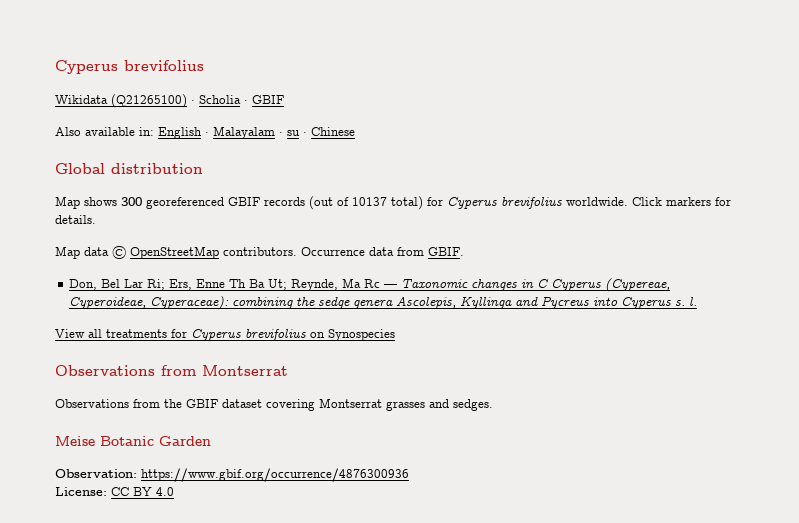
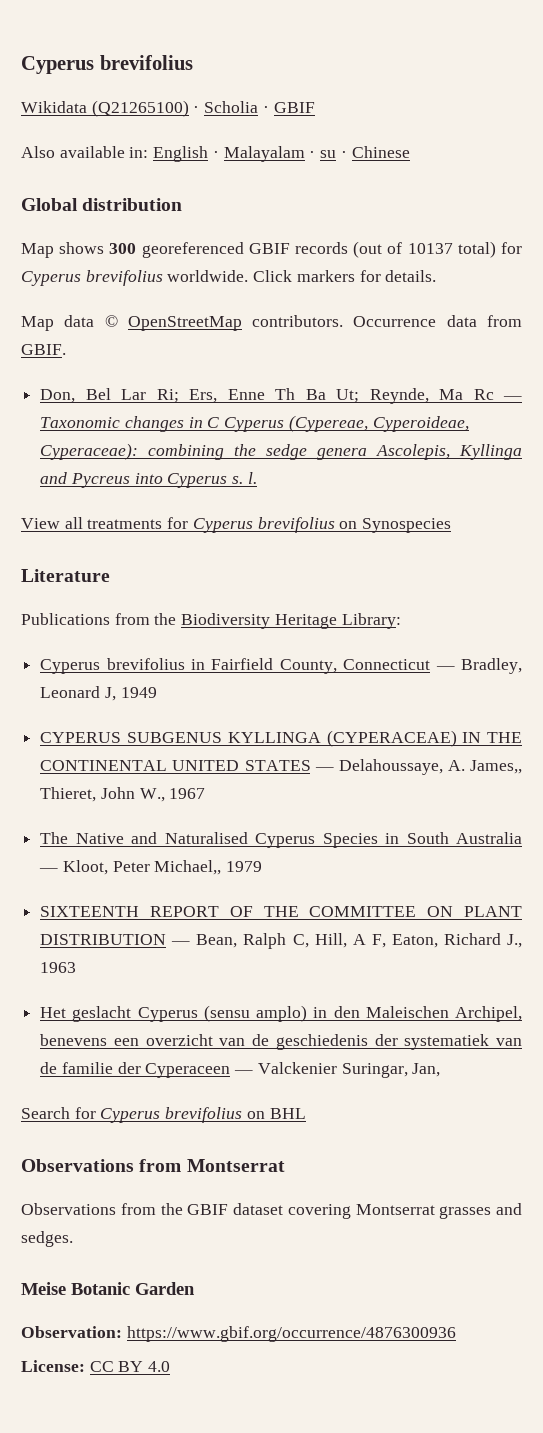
+ Literature
+ Publications from the Biodiversity Heritage Library:
+ Cyperus brevifolius in Fairfield County, Connecticut — Bradley, Leonard J, 1949
+ CYPERUS SUBGENUS KYLLINGA (CYPERACEAE) IN THE CONTINENTAL UNITED STATES — Delahoussaye, A. James,, Thieret, John W., 1967
+ The Native and Naturalised Cyperus Species in South Australia — Kloot, Peter Michael,, 1979
+ SIXTEENTH REPORT OF THE COMMITTEE ON PLANT DISTRIBUTION — Bean, Ralph C, Hill, A F, Eaton, Richard J., 1963
+ Het geslacht Cyperus (sensu amplo) in den Maleischen Archipel, benevens een overzicht van de geschiedenis der systematiek van de familie der Cyperaceen — Valckenier Suringar, Jan,
+ Search for Cyperus brevifolius on BHL

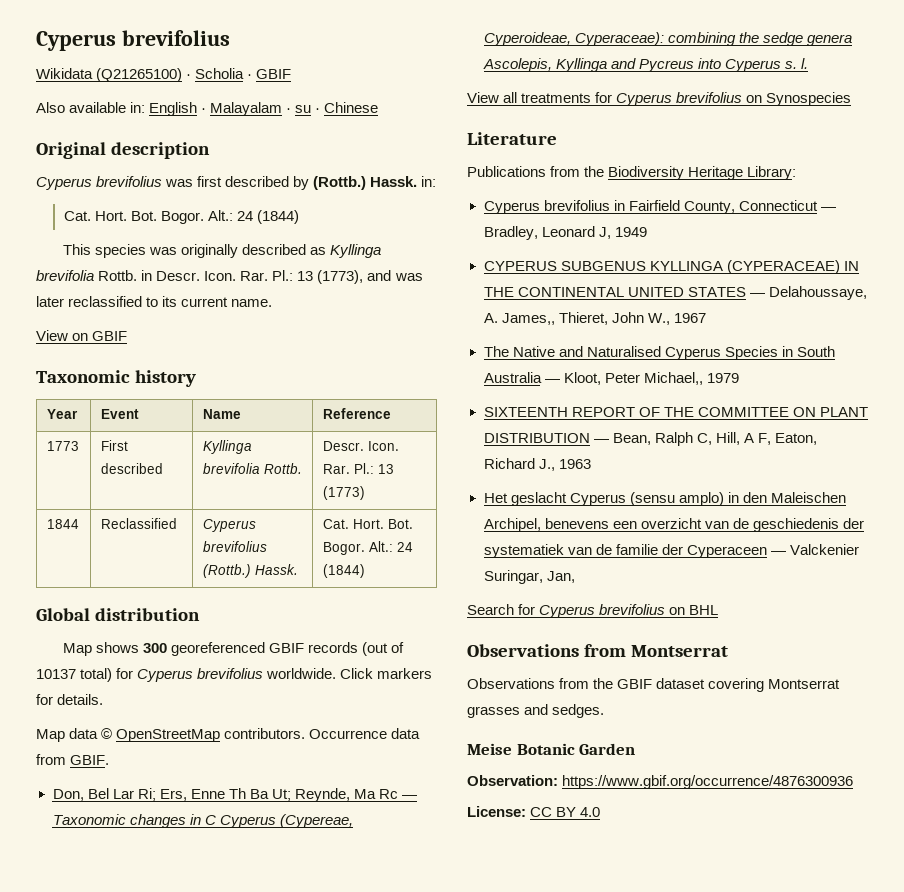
+ Original description
+ Cyperus brevifolius was first described by (Rottb.) Hassk. in:
+ Cat. Hort. Bot. Bogor. Alt.: 24 (1844)
+ This species was originally described as Kyllinga brevifolia Rottb. in Descr. Icon. Rar. Pl.: 13 (1773), and was later reclassified to its current name.
+ View on GBIF
+ Taxonomic history
+ Year | Event | Name | Reference
+ 1773 | First described | Kyllinga brevifolia Rottb. | Descr. Icon. Rar. Pl.: 13 (1773)
+ 1844 | Reclassified | Cyperus brevifolius (Rottb.) Hassk. | Cat. Hort. Bot. Bogor. Alt.: 24 (1844)

